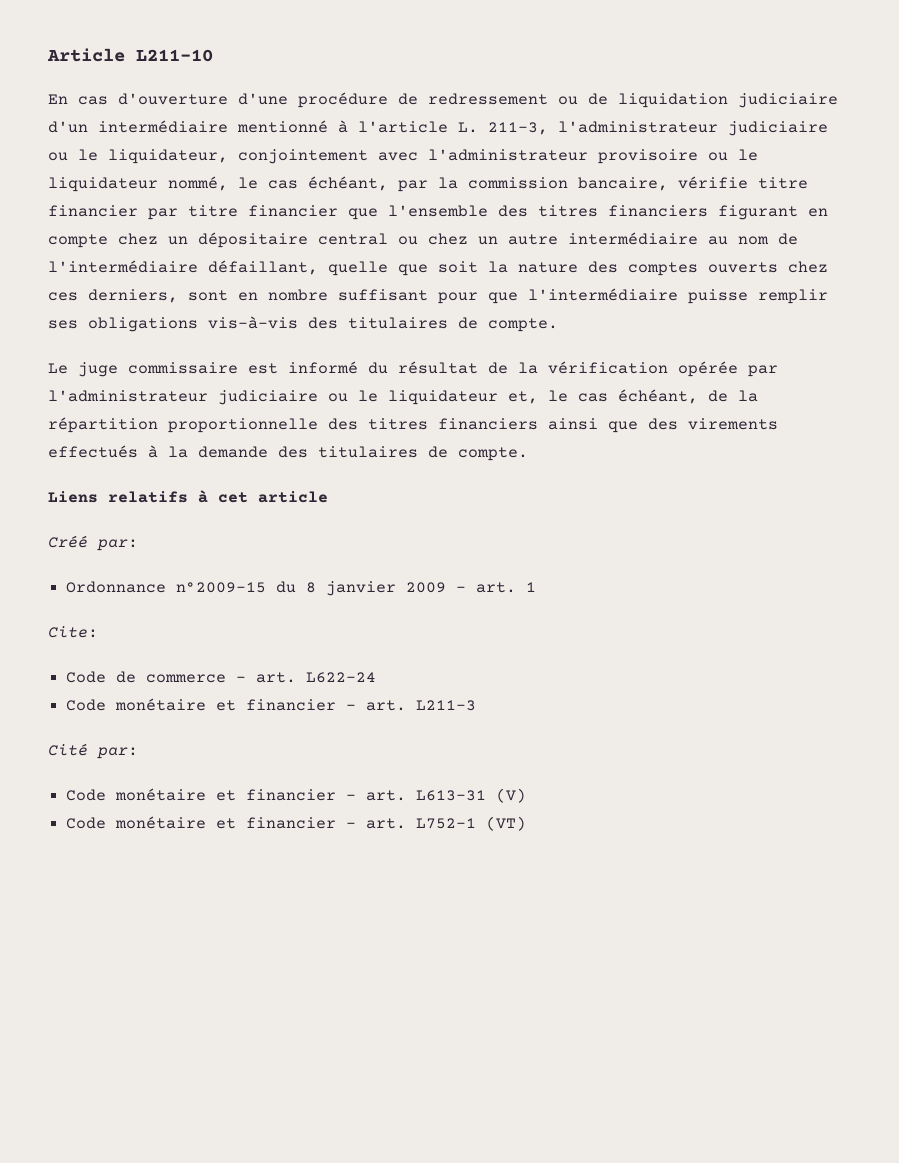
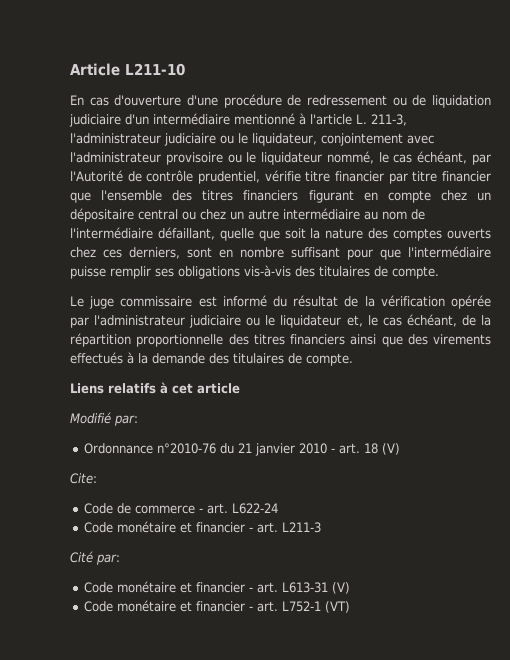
- En cas d'ouverture d'une procédure de redressement ou de liquidation judiciaire d'un intermédiaire mentionné à l'article L. 211-3, l'administrateur judiciaire ou le liquidateur, conjointement avec l'administrateur provisoire ou le liquidateur nommé, le cas échéant, par la commission bancaire, vérifie titre financier par titre financier que l'ensemble des titres financiers figurant en compte chez un dépositaire central ou chez un autre intermédiaire au nom de l'intermédiaire défaillant, quelle que soit la nature des comptes ouverts chez ces derniers, sont en nombre suffisant pour que l'intermédiaire puisse remplir ses obligations vis-à-vis des titulaires de compte.
+ En cas d'ouverture d'une procédure de redressement ou de liquidation judiciaire d'un intermédiaire mentionné à l'article L. 211-3, l'administrateur judiciaire ou le liquidateur, conjointement avec l'administrateur provisoire ou le liquidateur nommé, le cas échéant, par l'Autorité de contrôle prudentiel, vérifie titre financier par titre financier que l'ensemble des titres financiers figurant en compte chez un dépositaire central ou chez un autre intermédiaire au nom de l'intermédiaire défaillant, quelle que soit la nature des comptes ouverts chez ces derniers, sont en nombre suffisant pour que l'intermédiaire puisse remplir ses obligations vis-à-vis des titulaires de compte.
- Créé par:
+ Modifié par:
- Ordonnance n°2009-15 du 8 janvier 2009 - art. 1
+ Ordonnance n°2010-76 du 21 janvier 2010 - art. 18 (V)

